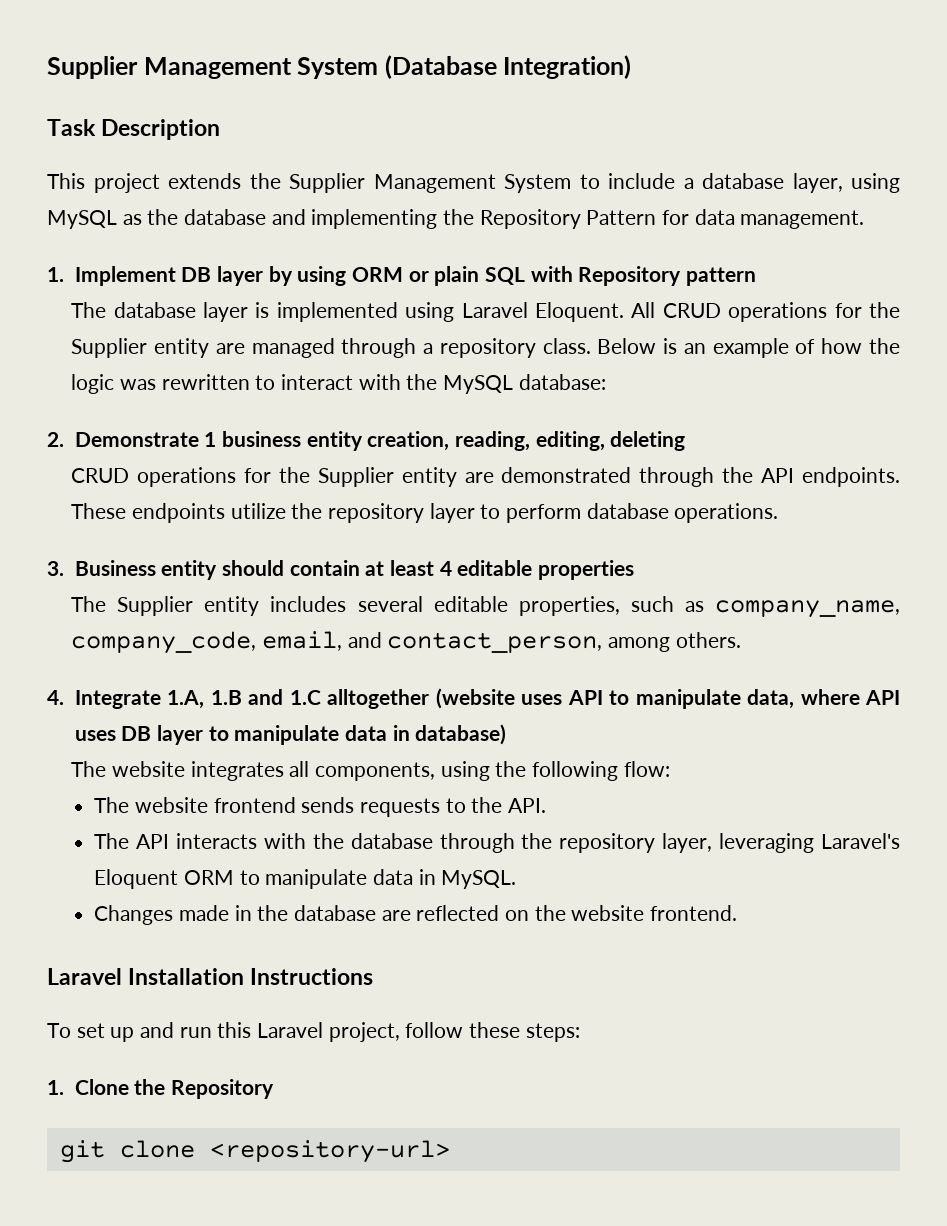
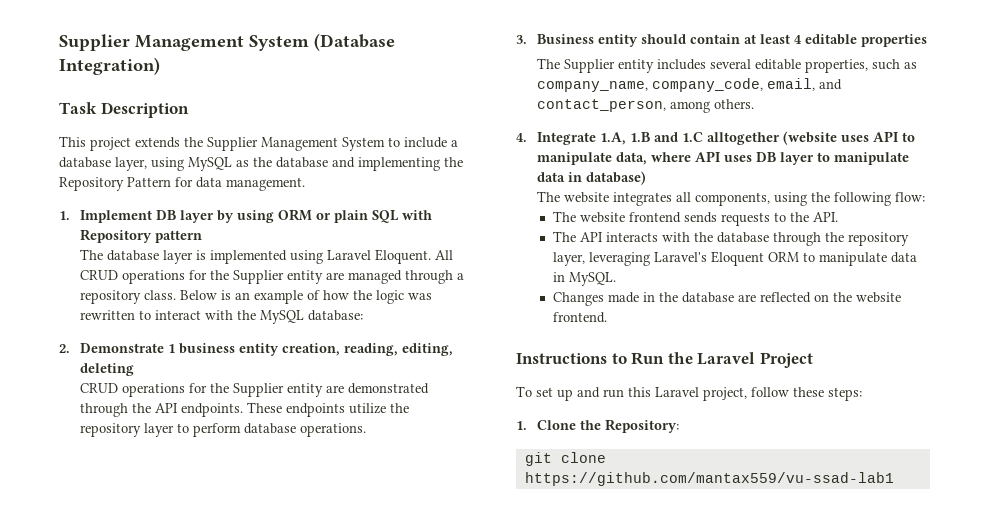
- Laravel Installation Instructions
+ Instructions to Run the Laravel Project
- 1. Clone the Repository
+ 1. Clone the Repository:
- git clone <repository-url>
+ git clone https://github.com/mantax559/vu-ssad-lab1

